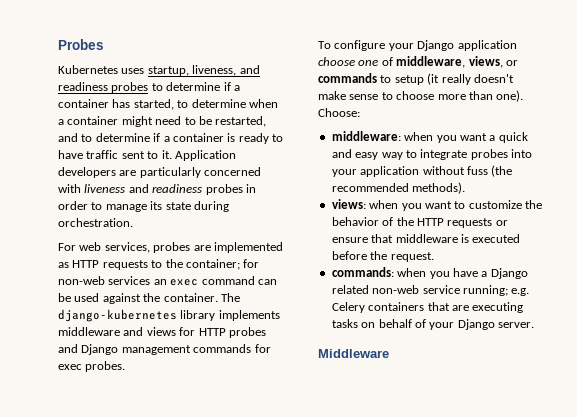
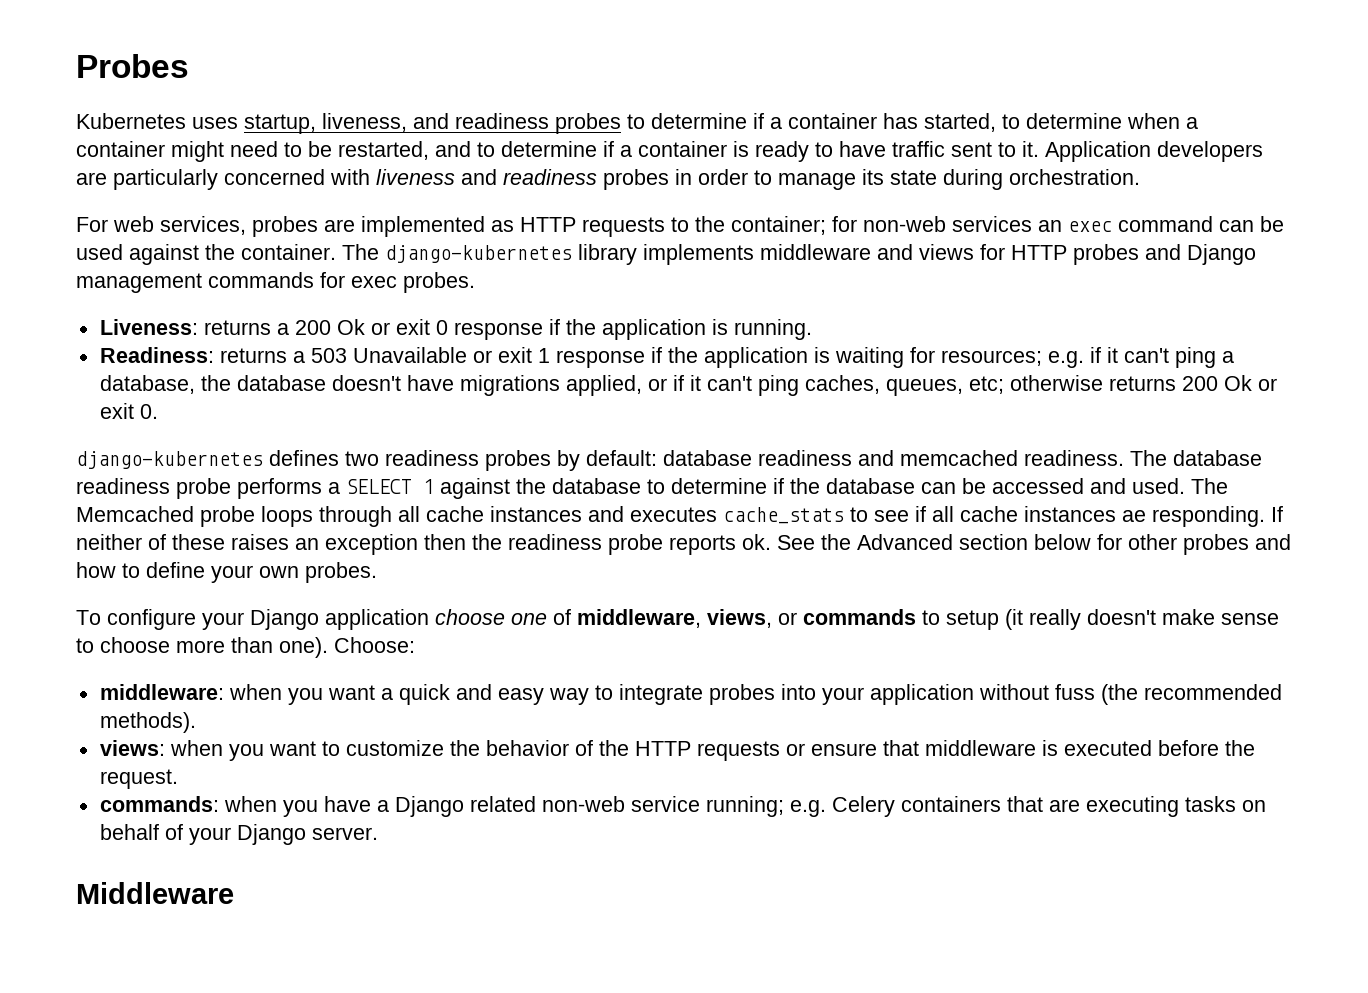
+ Liveness: returns a 200 Ok or exit 0 response if the application is running.
+ Readiness: returns a 503 Unavailable or exit 1 response if the application is waiting for resources; e.g. if it can't ping a database, the database doesn't have migrations applied, or if it can't ping caches, queues, etc; otherwise returns 200 Ok or exit 0.
+ django-kubernetes defines two readiness probes by default: database readiness and memcached readiness. The database readiness probe performs a SELECT 1 against the database to determine if the database can be accessed and used. The Memcached probe loops through all cache instances and executes cache_stats to see if all cache instances ae responding. If neither of these raises an exception then the readiness probe reports ok. See the Advanced section below for other probes and how to define your own probes.

